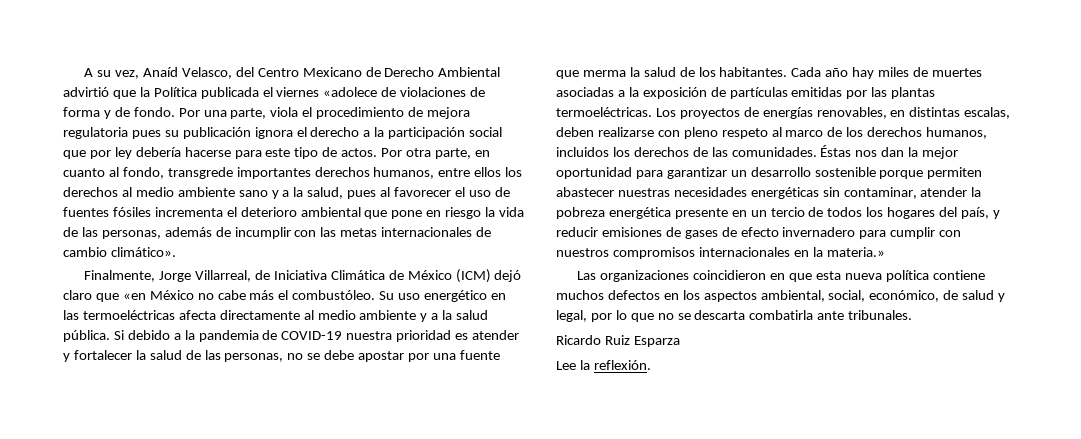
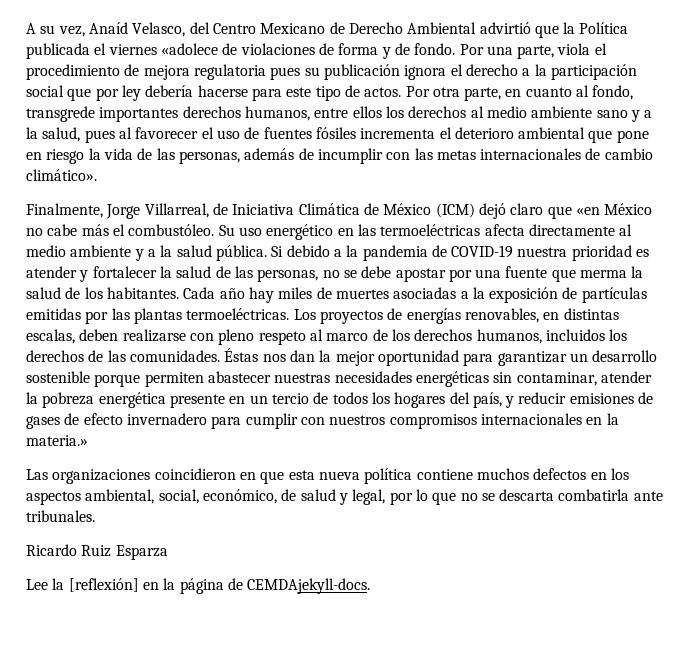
- Lee la reflexión.
+ Lee la [reflexión] en la página de CEMDAjekyll-docs.

